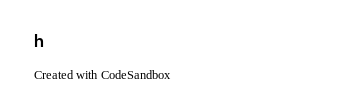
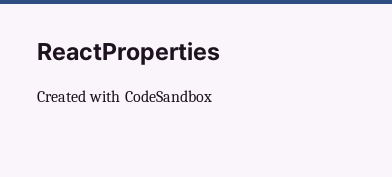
- h
+ ReactProperties

